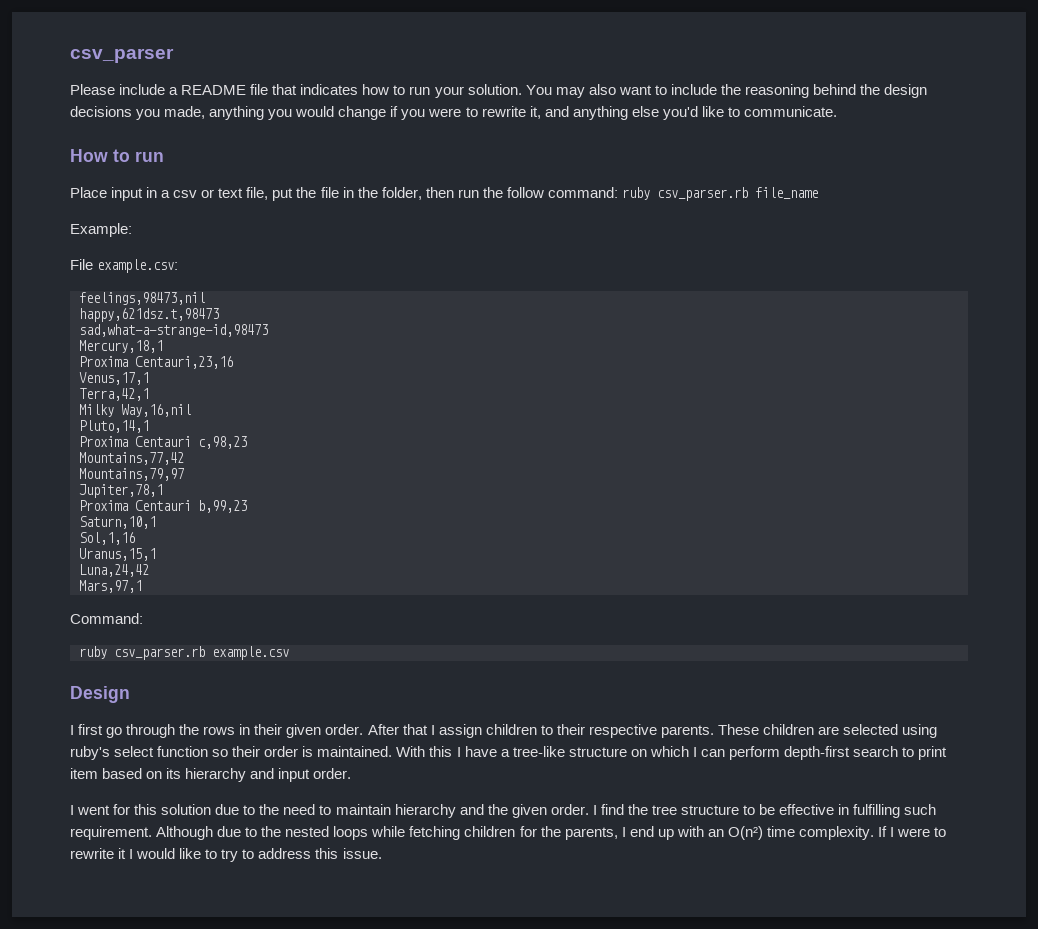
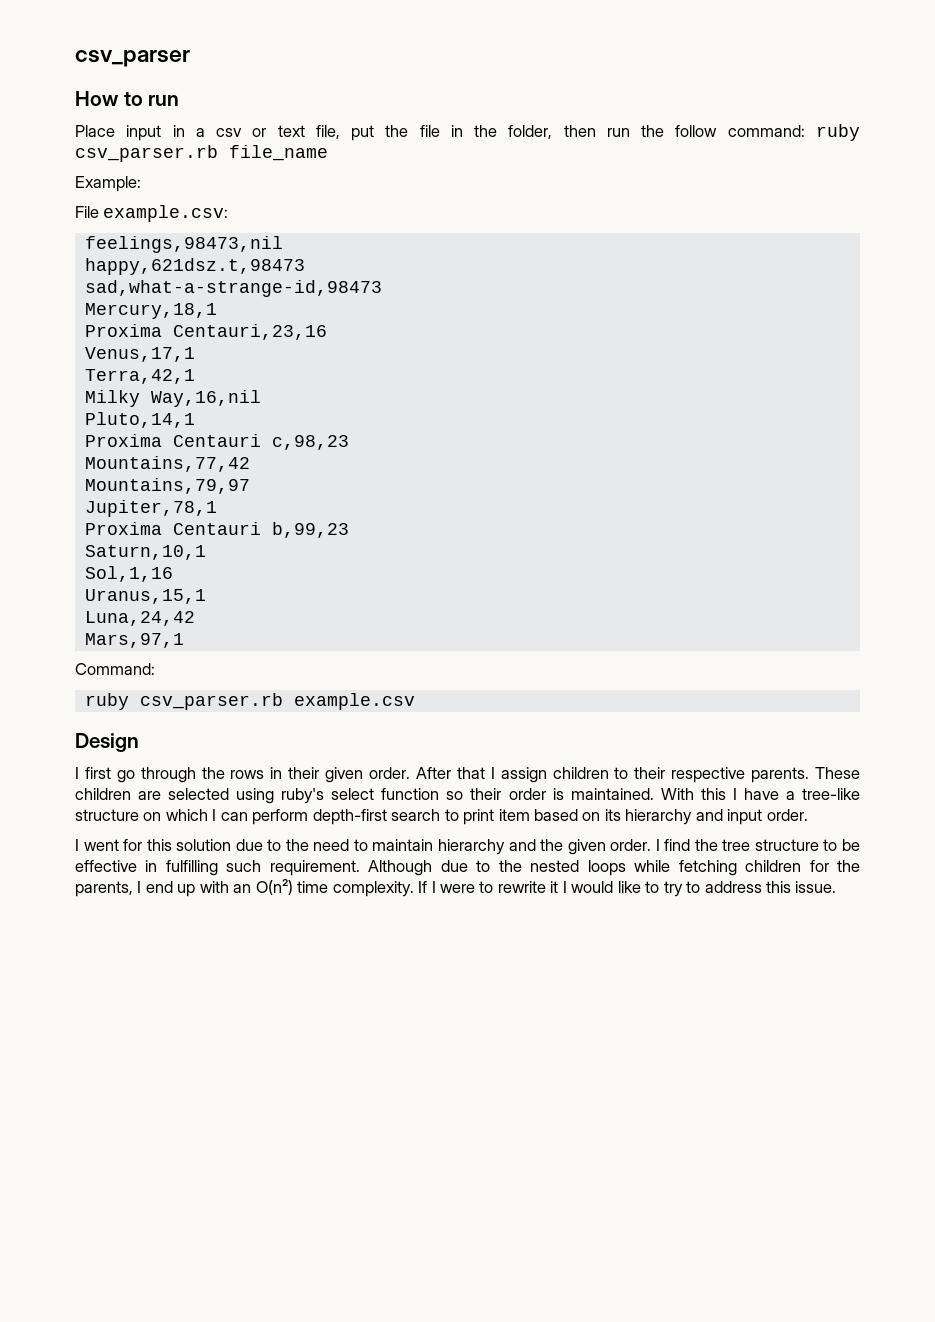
- Please include a README file that indicates how to run your solution. You may also want to include the reasoning behind the design decisions you made, anything you would change if you were to rewrite it, and anything else you'd like to communicate.

